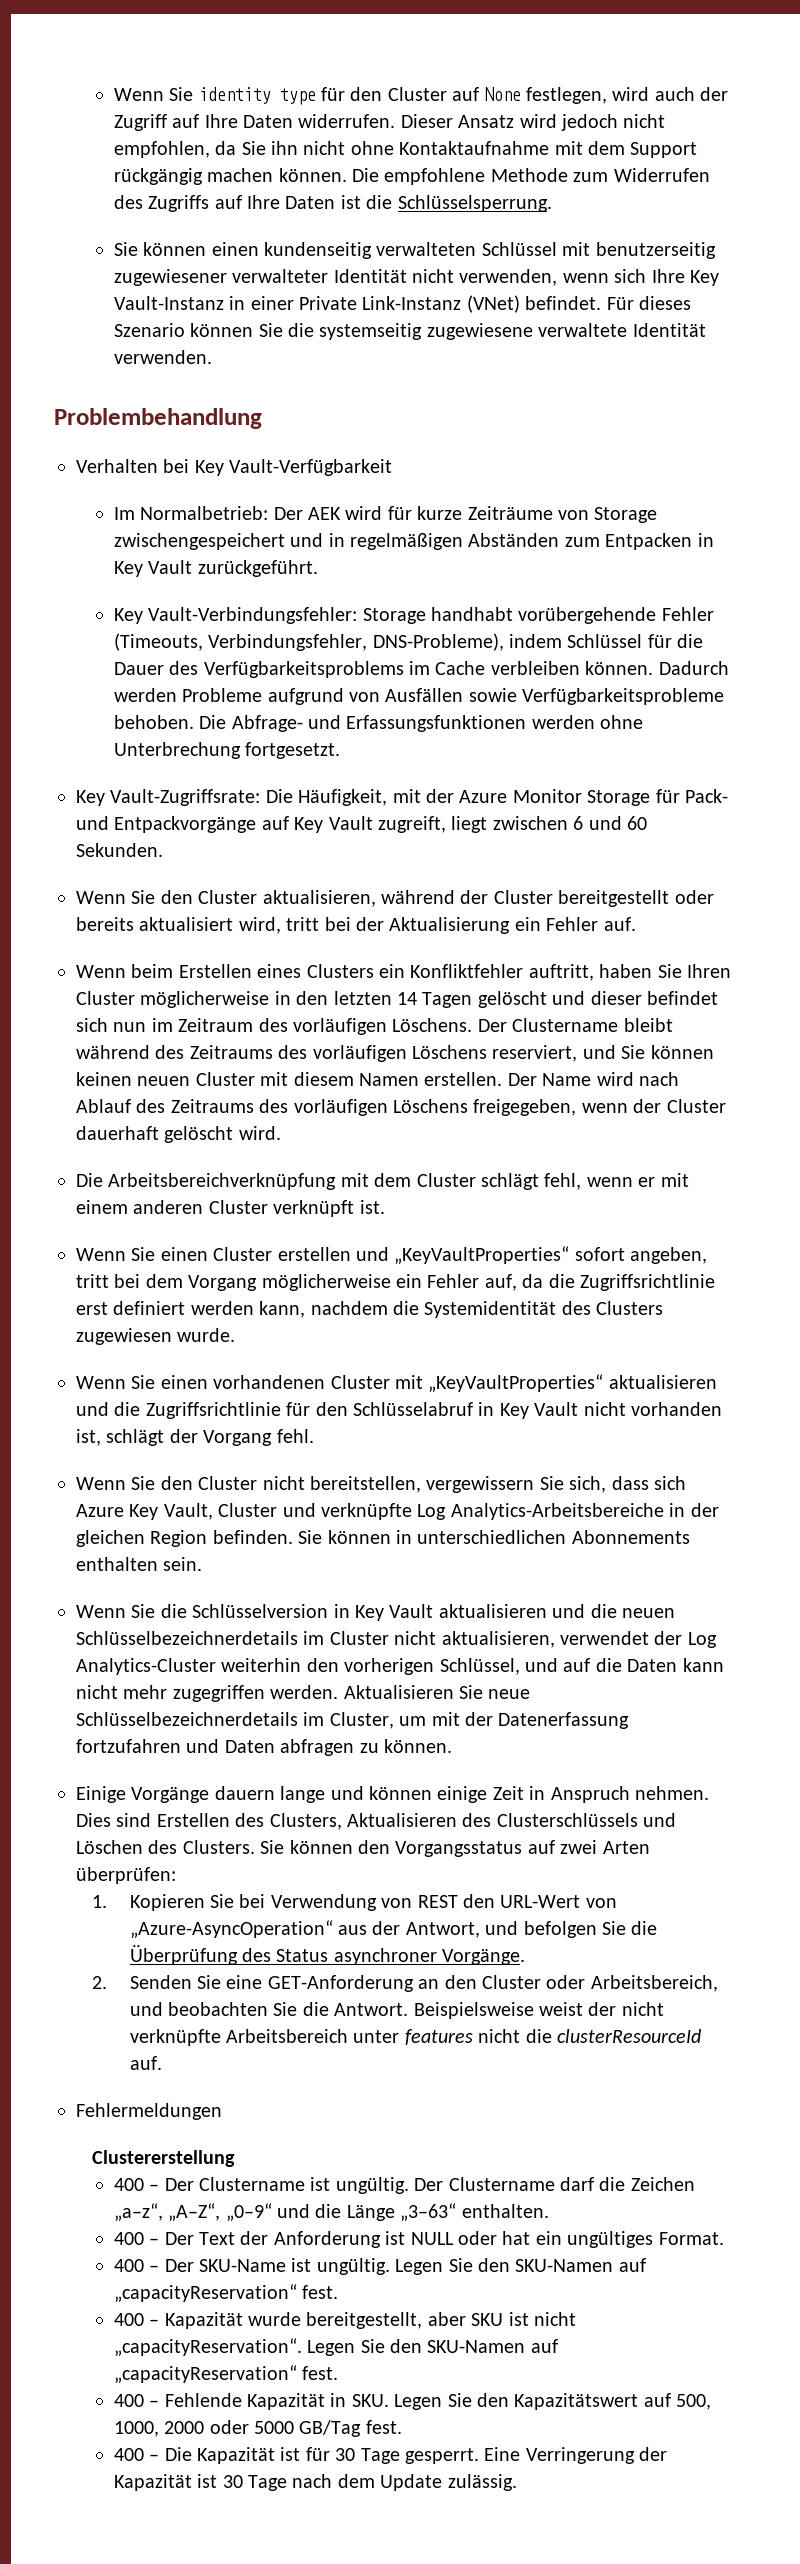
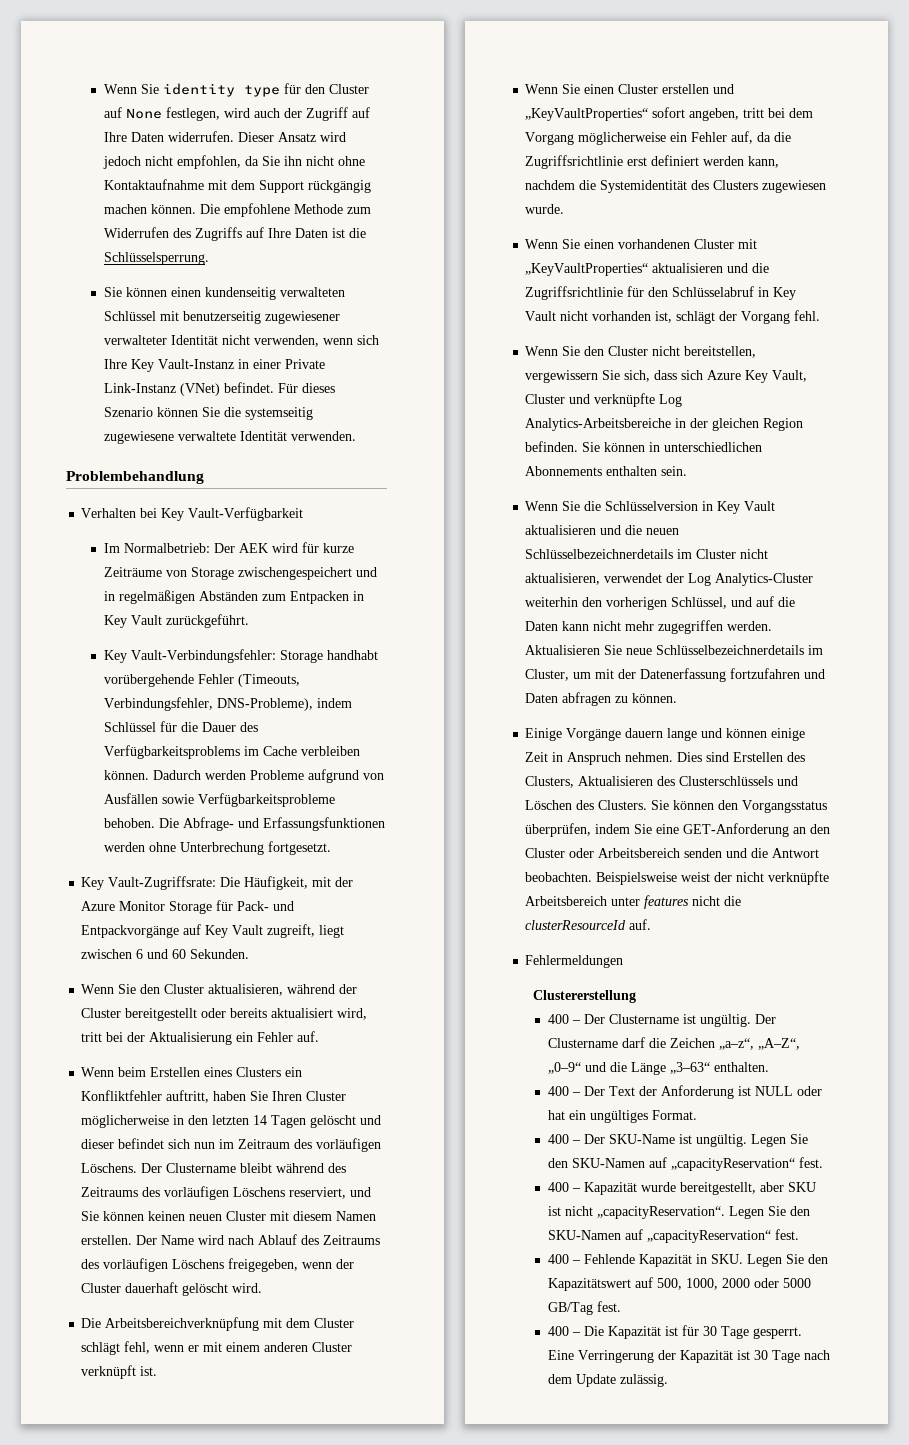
- Sie können den Vorgangsstatus auf zwei Arten überprüfen:
- 1. Kopieren Sie bei Verwendung von REST den URL-Wert von „Azure-AsyncOperation“ aus der Antwort, und befolgen Sie die Überprüfung des Status asynchroner Vorgänge.
- 2. Senden Sie eine GET-Anforderung an den Cluster oder Arbeitsbereich, und beobachten Sie die Antwort.
+ Sie können den Vorgangsstatus überprüfen, indem Sie eine GET-Anforderung an den Cluster oder Arbeitsbereich senden und die Antwort beobachten.

